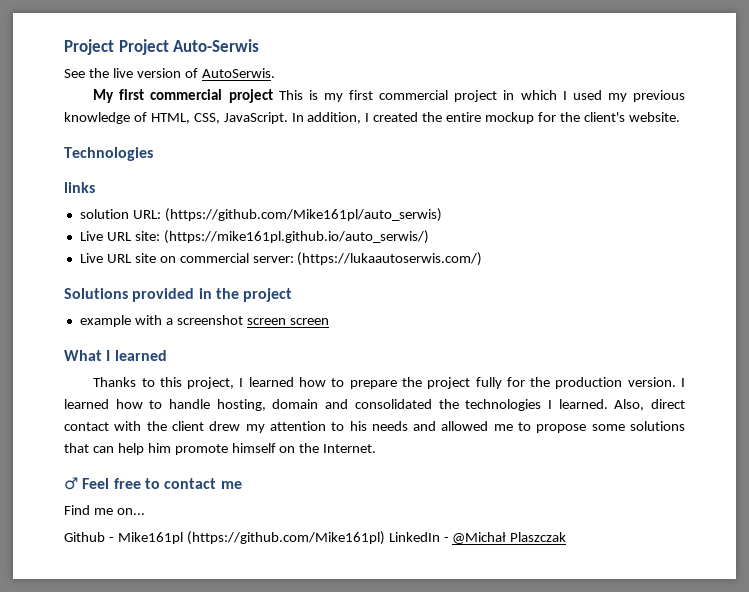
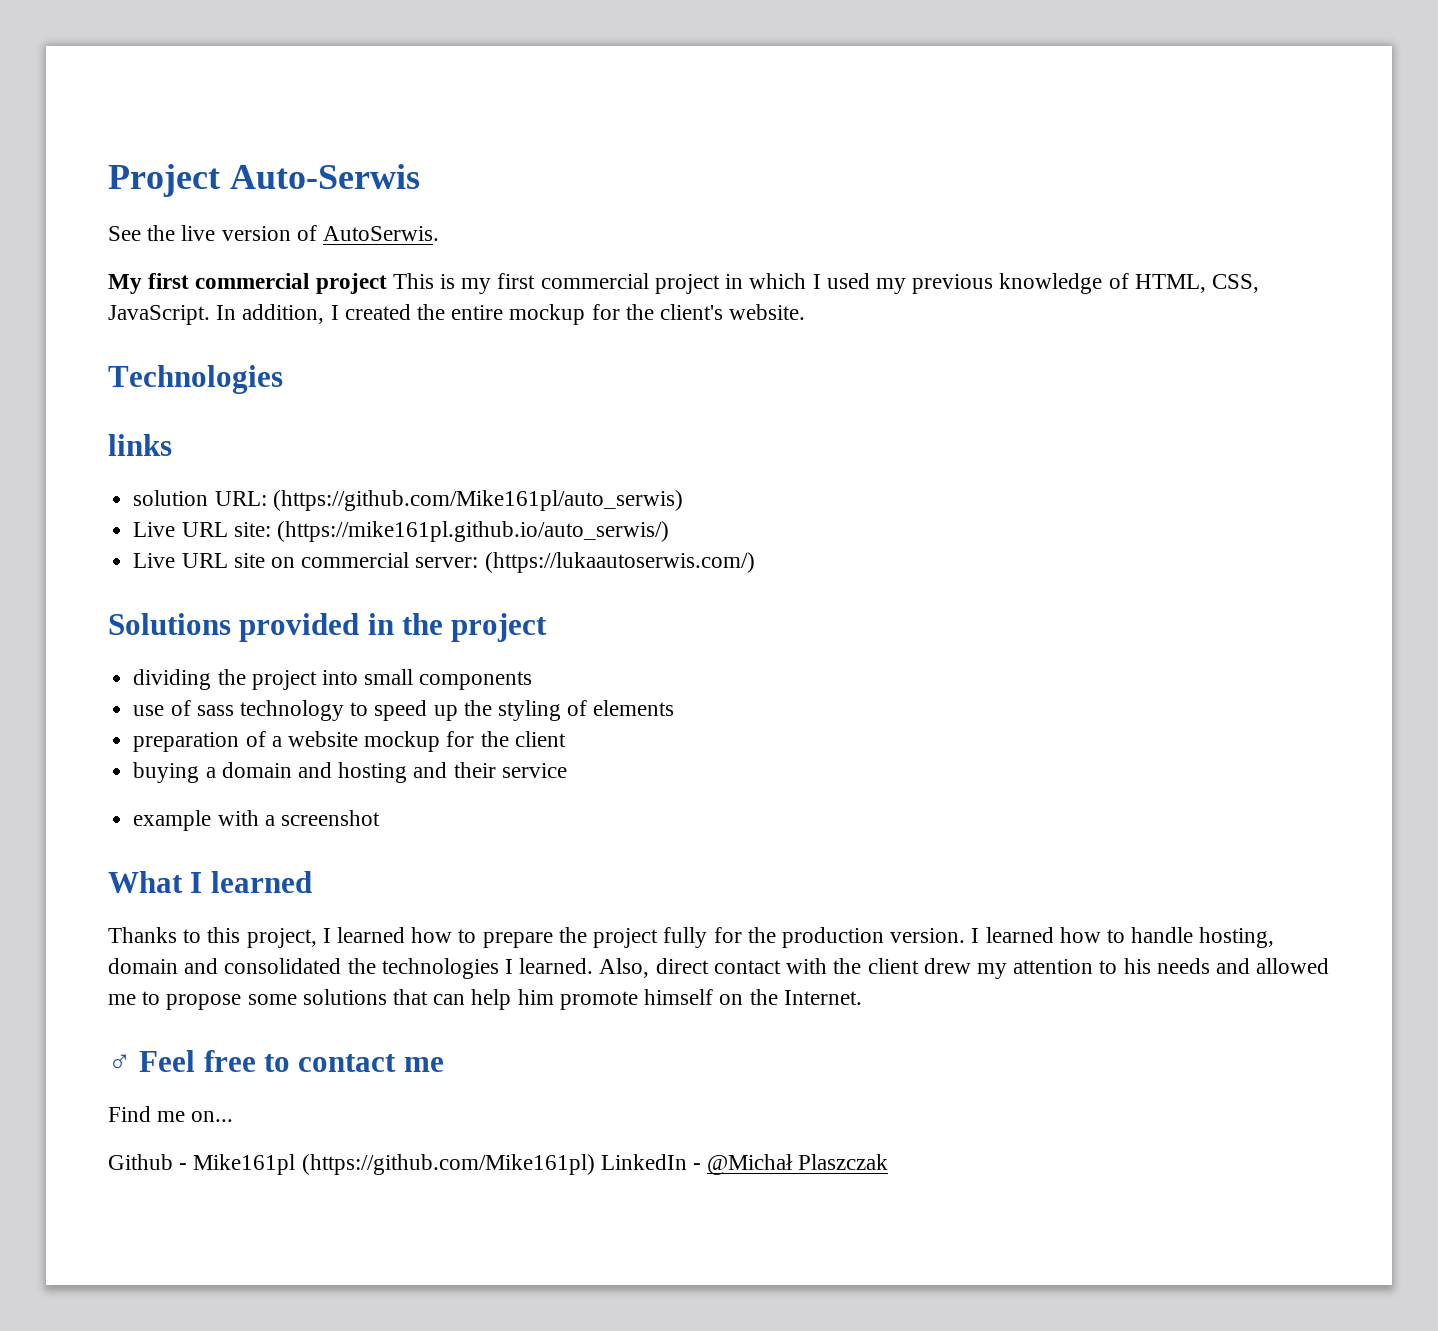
- Project Project Auto-Serwis
+ Project Auto-Serwis
+ dividing the project into small components
+ use of sass technology to speed up the styling of elements
+ preparation of a website mockup for the client
+ buying a domain and hosting and their service
- example with a screenshot screen screen
+ example with a screenshot

